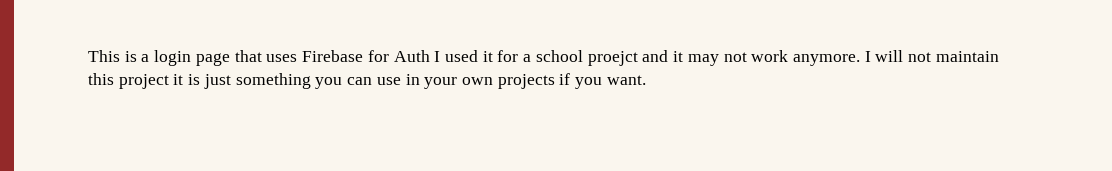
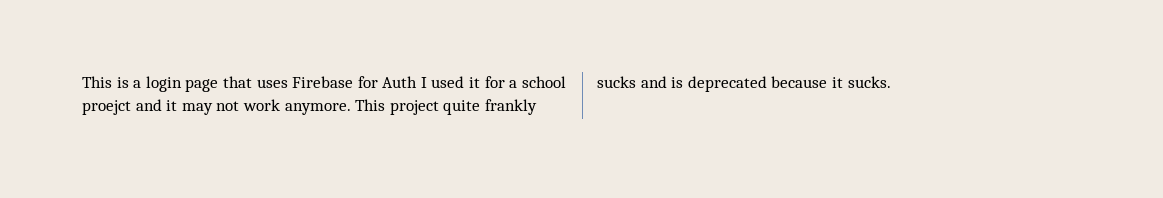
- I will not maintain this project it is just something you can use in your own projects if you want.
+ This project quite frankly sucks and is deprecated because it sucks.

